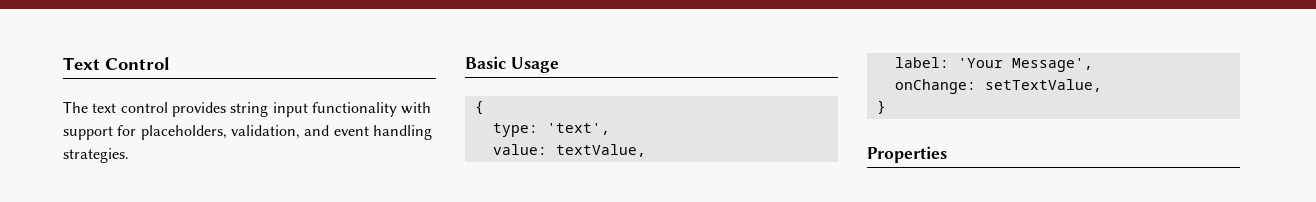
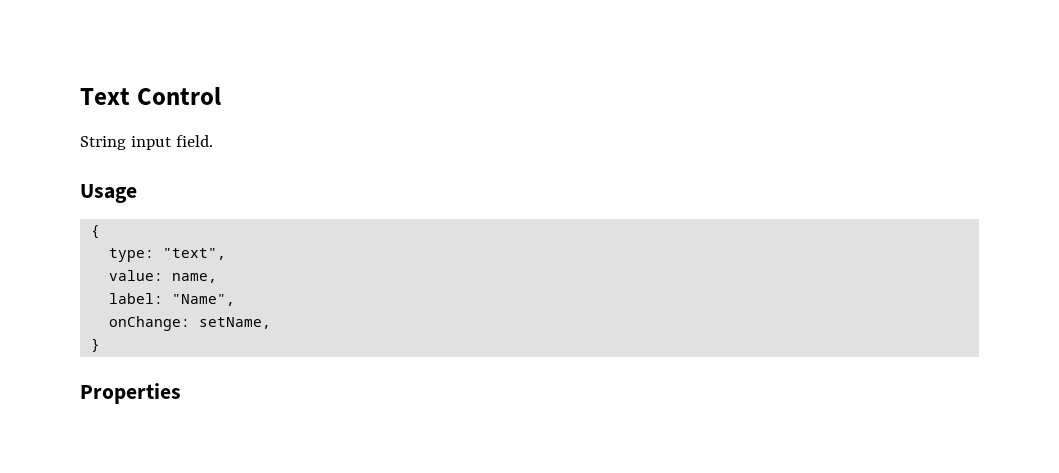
- The text control provides string input functionality with support for placeholders, validation, and event handling strategies.
- Basic Usage
+ String input field.
+ Usage
- type: 'text',
+ type: "text",
- value: textValue,
+ value: name,
- label: 'Your Message',
+ label: "Name",
- onChange: setTextValue,
+ onChange: setName,

